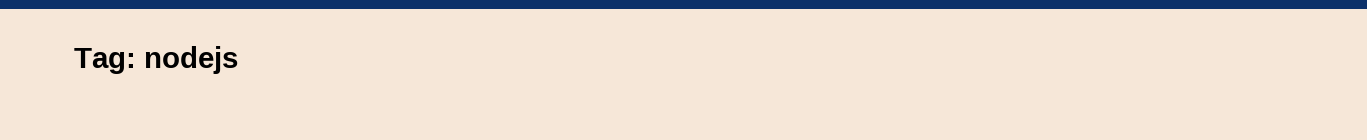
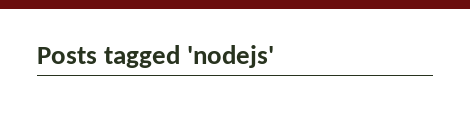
- Tag: nodejs
+ Posts tagged 'nodejs'

